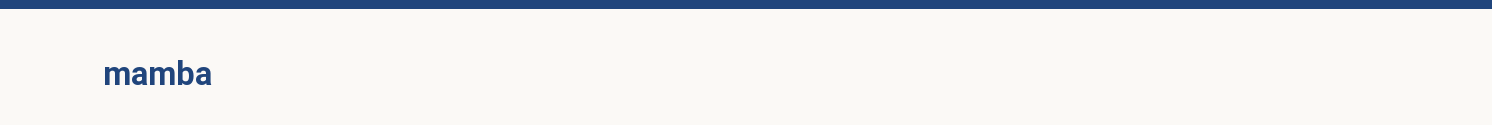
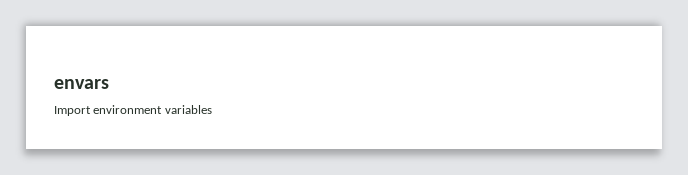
- mamba
+ envars
+ Import environment variables

